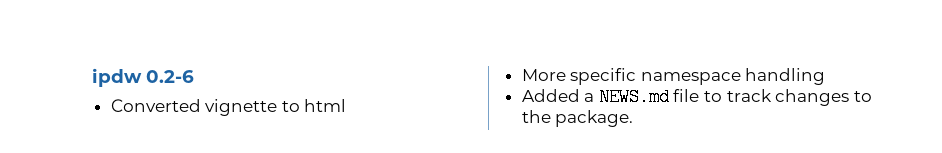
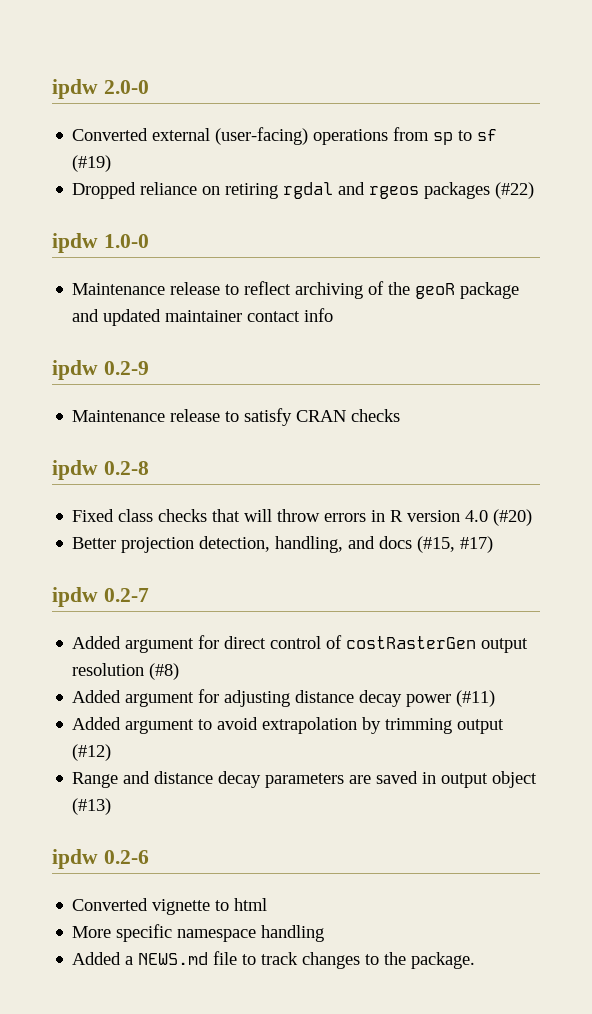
+ ipdw 2.0-0
+ Converted external (user-facing) operations from sp to sf (#19)
+ Dropped reliance on retiring rgdal and rgeos packages (#22)
+ ipdw 1.0-0
+ Maintenance release to reflect archiving of the geoR package and updated maintainer contact info
+ ipdw 0.2-9
+ Maintenance release to satisfy CRAN checks
+ ipdw 0.2-8
+ Fixed class checks that will throw errors in R version 4.0 (#20)
+ Better projection detection, handling, and docs (#15, #17)
+ ipdw 0.2-7
+ Added argument for direct control of costRasterGen output resolution (#8)
+ Added argument for adjusting distance decay power (#11)
+ Added argument to avoid extrapolation by trimming output (#12)
+ Range and distance decay parameters are saved in output object (#13)

